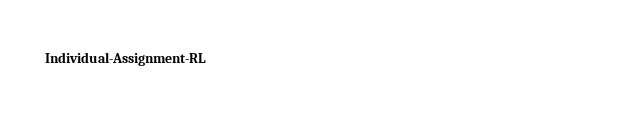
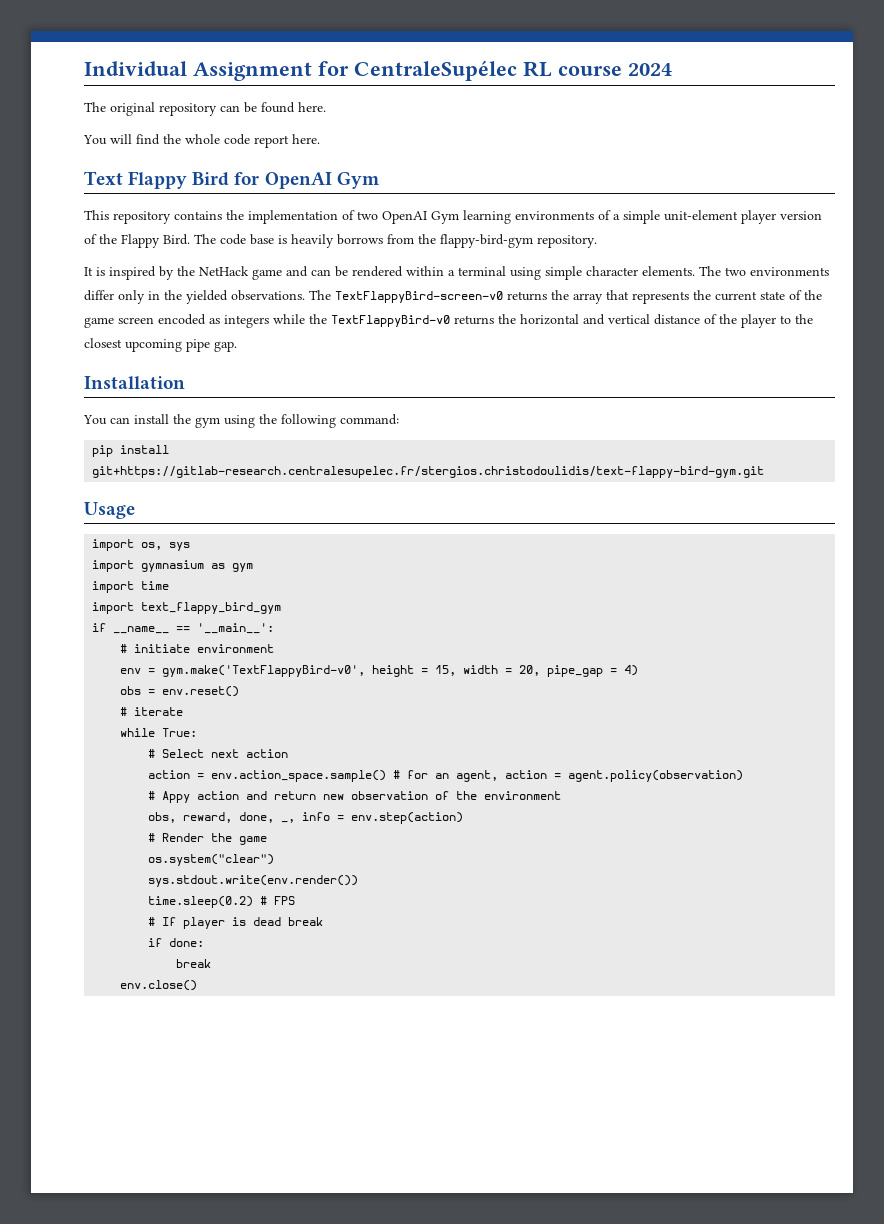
- Individual-Assignment-RL
+ Individual Assignment for CentraleSupélec RL course 2024
+ The original repository can be found here.
+ You will find the whole code report here.
+ Text Flappy Bird for OpenAI Gym
+ This repository contains the implementation of two OpenAI Gym learning environments of a simple unit-element player version of the Flappy Bird. The code base is heavily borrows from the flappy-bird-gym repository.
+ It is inspired by the NetHack game and can be rendered within a terminal using simple character elements. The two environments differ only in the yielded observations. The TextFlappyBird-screen-v0 returns the array that represents the current state of the game screen encoded as integers while the TextFlappyBird-v0 returns the horizontal and vertical distance of the player to the closest upcoming pipe gap.
+ Installation
+ You can install the gym using the following command:
+ pip install git+https://gitlab-research.centralesupelec.fr/stergios.christodoulidis/text-flappy-bird-gym.git
+ Usage
+ import os, sys
+ import gymnasium as gym
+ import time
+ import text_flappy_bird_gym
+ if __name__ == '__main__':
+ # initiate environment
+ env = gym.make('TextFlappyBird-v0', height = 15, width = 20, pipe_gap = 4)
+ obs = env.reset()
+ # iterate
+ while True:
+ # Select next action
+ action = env.action_space.sample() # for an agent, action = agent.policy(observation)
+ # Appy action and return new observation of the environment
+ obs, reward, done, _, info = env.step(action)
+ # Render the game
+ os.system("clear")
+ sys.stdout.write(env.render())
+ time.sleep(0.2) # FPS
+ # If player is dead break
+ if done:
+ break
+ env.close()

